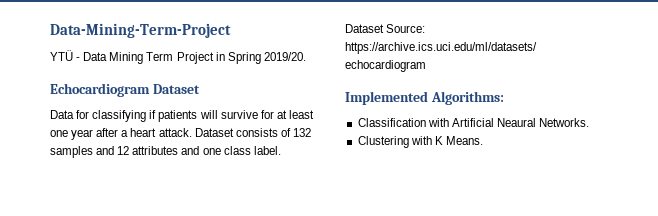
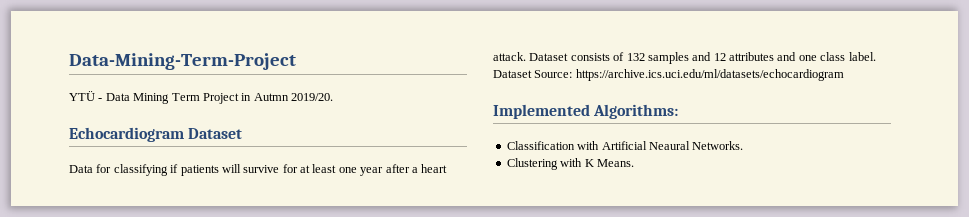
- YTÜ - Data Mining Term Project in Spring 2019/20.
+ YTÜ - Data Mining Term Project in Autmn 2019/20.

